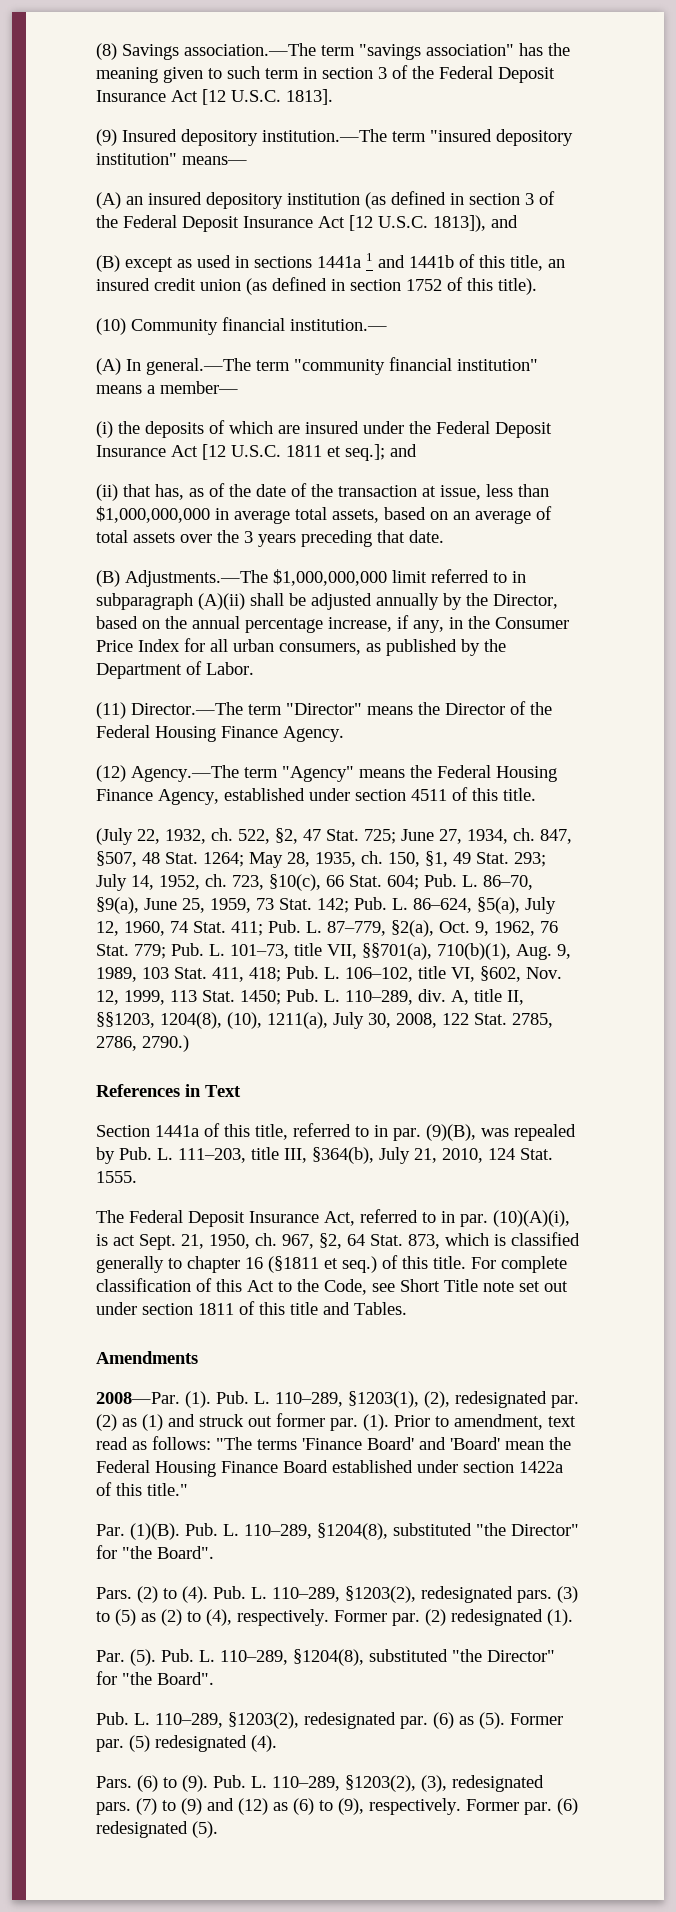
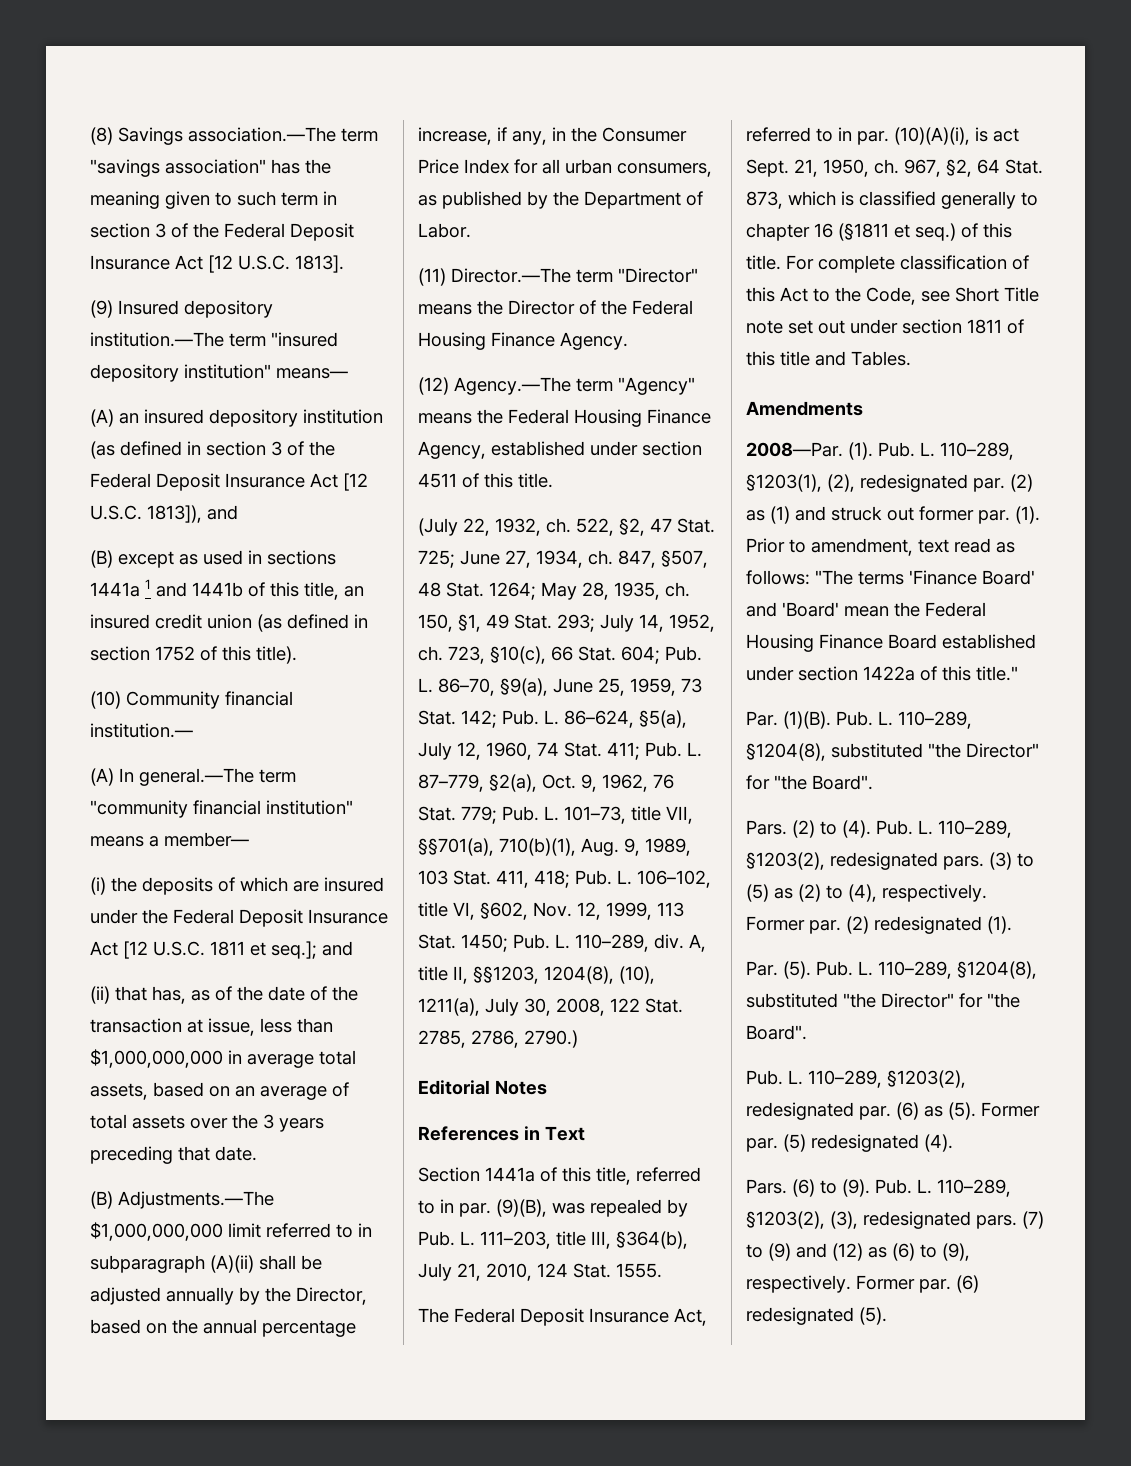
+ Editorial Notes

